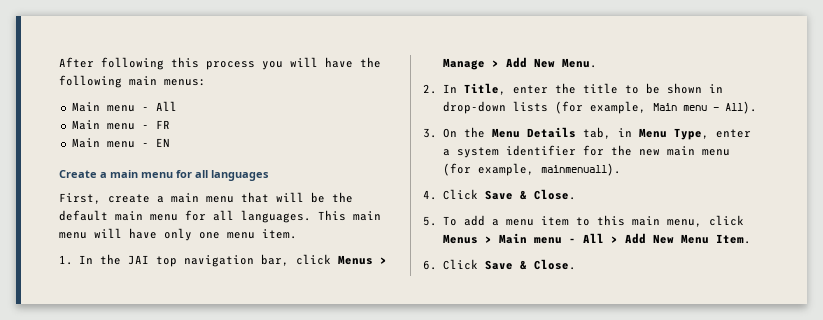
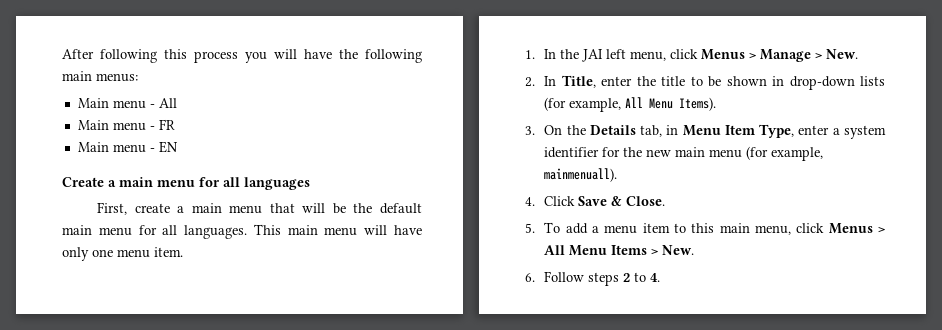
- 1. In the JAI top navigation bar, click Menus > Manage > Add New Menu.
+ 1. In the JAI left menu, click Menus > Manage > New.
- 2. In Title, enter the title to be shown in drop-down lists (for example, Main menu - All).
+ 2. In Title, enter the title to be shown in drop-down lists (for example, All Menu Items).
- 3. On the Menu Details tab, in Menu Type, enter a system identifier for the new main menu (for example, mainmenuall).
+ 3. On the Details tab, in Menu Item Type, enter a system identifier for the new main menu (for example, mainmenuall).
- 5. To add a menu item to this main menu, click Menus > Main menu - All > Add New Menu Item.
- 6. Click Save & Close.
+ 5. To add a menu item to this main menu, click Menus > All Menu Items > New.
+ 6. Follow steps 2 to 4.

